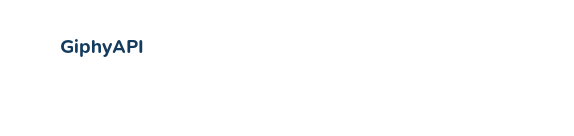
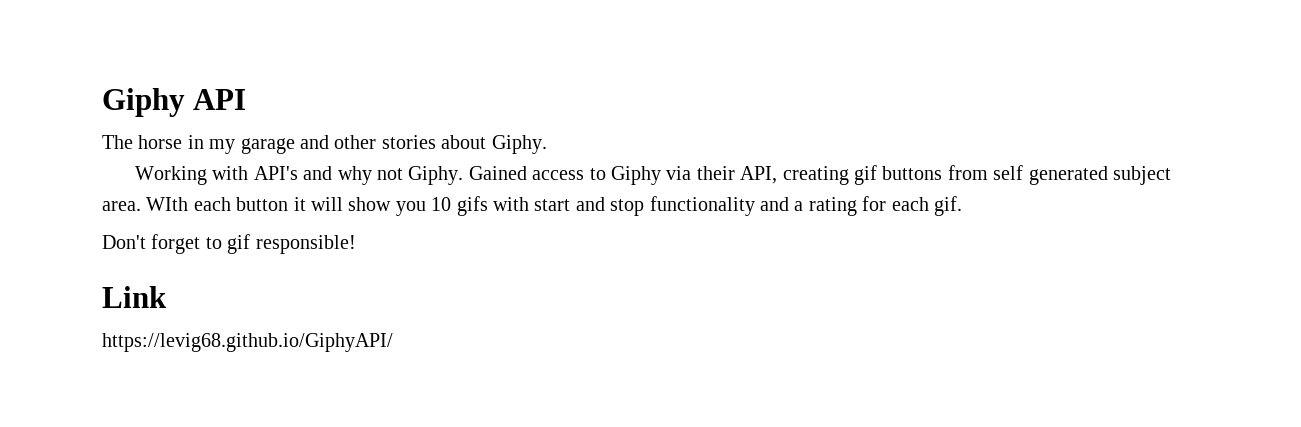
- GiphyAPI
+ Giphy API
+ The horse in my garage and other stories about Giphy.
+ Working with API's and why not Giphy. Gained access to Giphy via their API, creating gif buttons from self generated subject area. WIth each button it will show you 10 gifs with start and stop functionality and a rating for each gif.
+ Don't forget to gif responsible!
+ Link
+ https://levig68.github.io/GiphyAPI/

